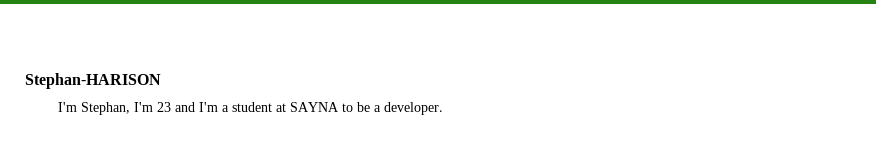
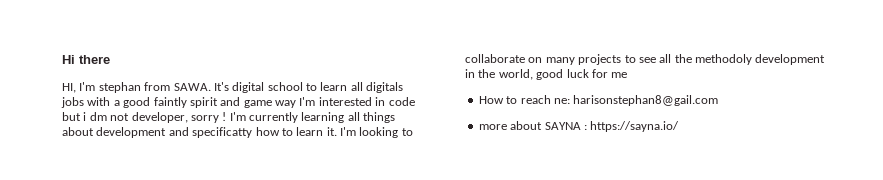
- Stephan-HARISON
- I'm Stephan, I'm 23 and I'm a student at SAYNA to be a developer.
+ Hi there
+ HI, I'm stephan from SAWA. It's digital school to learn all digitals jobs with a good faintly spirit and game way I'm interested in code but i dm not developer, sorry ! I'm currently learning all things about development and specificatty how to learn it. I'm looking to collaborate on many projects to see all the methodoly development in the world, good luck for me
+ How to reach ne: harisonstephan8@gail.com
+ more about SAYNA : https://sayna.io/

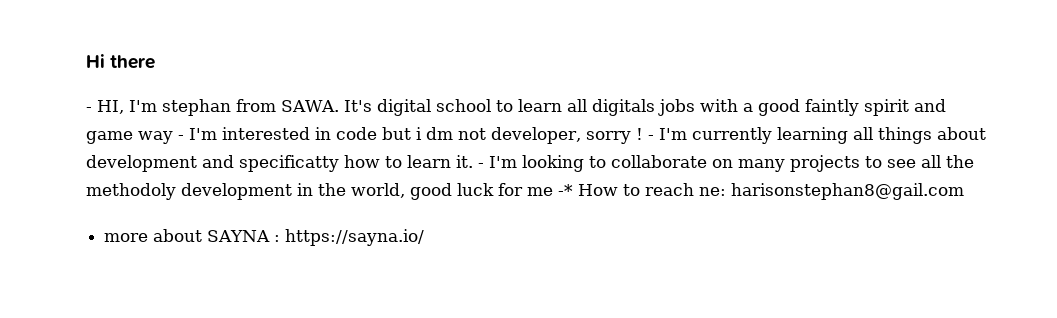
- HI, I'm stephan from SAWA.
+ - HI, I'm stephan from SAWA.
- It's digital school to learn all digitals jobs with a good faintly spirit and game way I'm interested in code but i dm not developer, sorry !
+ It's digital school to learn all digitals jobs with a good faintly spirit and game way - I'm interested in code but i dm not developer, sorry !
- I'm currently learning all things about development and specificatty how to learn it.
+ - I'm currently learning all things about development and specificatty how to learn it.
- I'm looking to collaborate on many projects to see all the methodoly development in the world, good luck for me
- How to reach ne: harisonstephan8@gail.com
+ - I'm looking to collaborate on many projects to see all the methodoly development in the world, good luck for me -* How to reach ne: harisonstephan8@gail.com

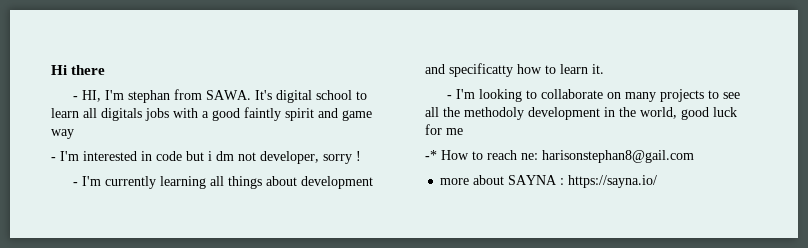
- It's digital school to learn all digitals jobs with a good faintly spirit and game way - I'm interested in code but i dm not developer, sorry ! - I'm currently learning all things about development and specificatty how to learn it. - I'm looking to collaborate on many projects to see all the methodoly development in the world, good luck for me -* How to reach ne:
+ It's digital school to learn all digitals jobs with a good faintly spirit and game way
+ - I'm interested in code but i dm not developer, sorry !
+ - I'm currently learning all things about development and specificatty how to learn it.
+ - I'm looking to collaborate on many projects to see all the methodoly development in the world, good luck for me
+ -* How to reach ne:

